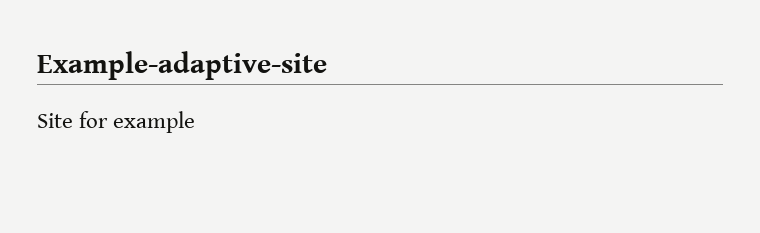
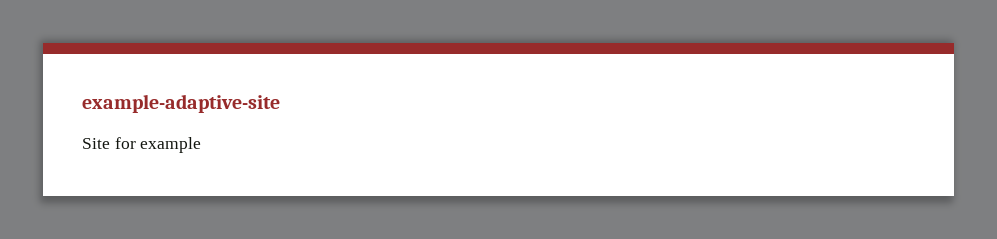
- Example-adaptive-site
+ example-adaptive-site

